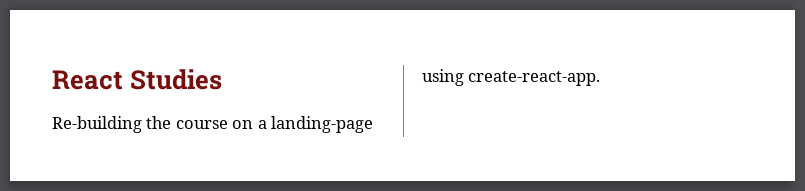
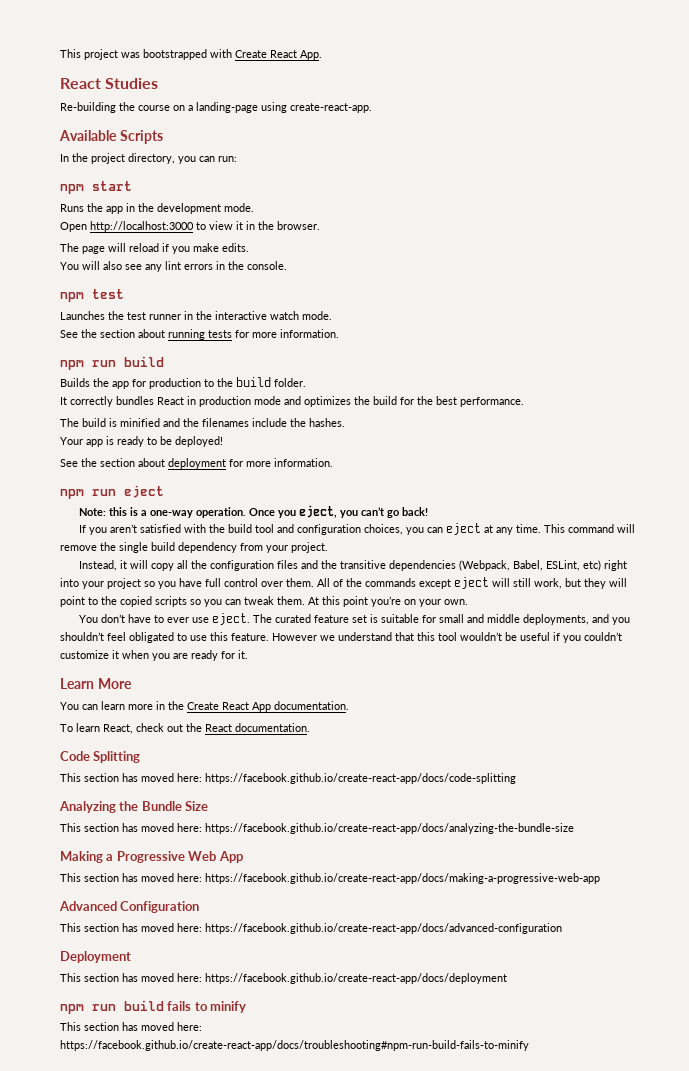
+ This project was bootstrapped with Create React App.
+ Available Scripts
+ In the project directory, you can run:
+ npm start
+ Runs the app in the development mode.
+ Open http://localhost:3000 to view it in the browser.
+ The page will reload if you make edits.
+ You will also see any lint errors in the console.
+ npm test
+ Launches the test runner in the interactive watch mode.
+ See the section about running tests for more information.
+ npm run build
+ Builds the app for production to the build folder.
+ It correctly bundles React in production mode and optimizes the build for the best performance.
+ The build is minified and the filenames include the hashes.
+ Your app is ready to be deployed!
+ See the section about deployment for more information.
+ npm run eject
+ Note: this is a one-way operation. Once you eject, you can’t go back!
+ If you aren’t satisfied with the build tool and configuration choices, you can eject at any time. This command will remove the single build dependency from your project.
+ Instead, it will copy all the configuration files and the transitive dependencies (Webpack, Babel, ESLint, etc) right into your project so you have full control over them. All of the commands except eject will still work, but they will point to the copied scripts so you can tweak them. At this point you’re on your own.
+ You don’t have to ever use eject. The curated feature set is suitable for small and middle deployments, and you shouldn’t feel obligated to use this feature. However we understand that this tool wouldn’t be useful if you couldn’t customize it when you are ready for it.
+ Learn More
+ You can learn more in the Create React App documentation.
+ To learn React, check out the React documentation.
+ Code Splitting
+ This section has moved here: https://facebook.github.io/create-react-app/docs/code-splitting
+ Analyzing the Bundle Size
+ This section has moved here: https://facebook.github.io/create-react-app/docs/analyzing-the-bundle-size
+ Making a Progressive Web App
+ This section has moved here: https://facebook.github.io/create-react-app/docs/making-a-progressive-web-app
+ Advanced Configuration
+ This section has moved here: https://facebook.github.io/create-react-app/docs/advanced-configuration
+ Deployment
+ This section has moved here: https://facebook.github.io/create-react-app/docs/deployment
+ npm run build fails to minify
+ This section has moved here: https://facebook.github.io/create-react-app/docs/troubleshooting#npm-run-build-fails-to-minify

